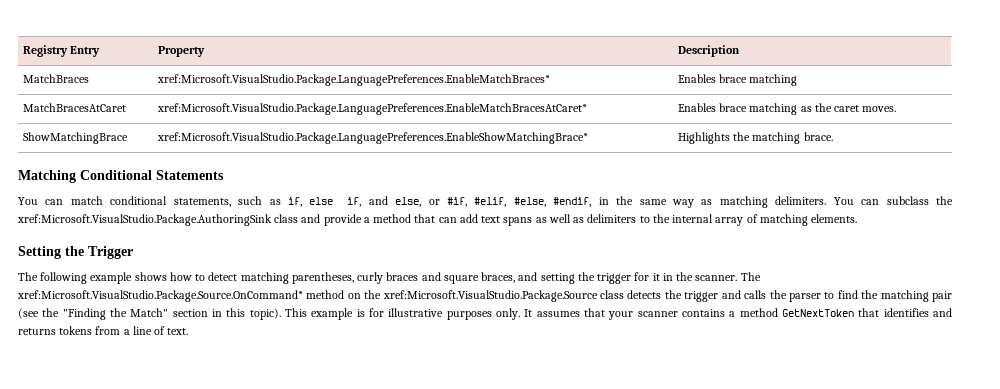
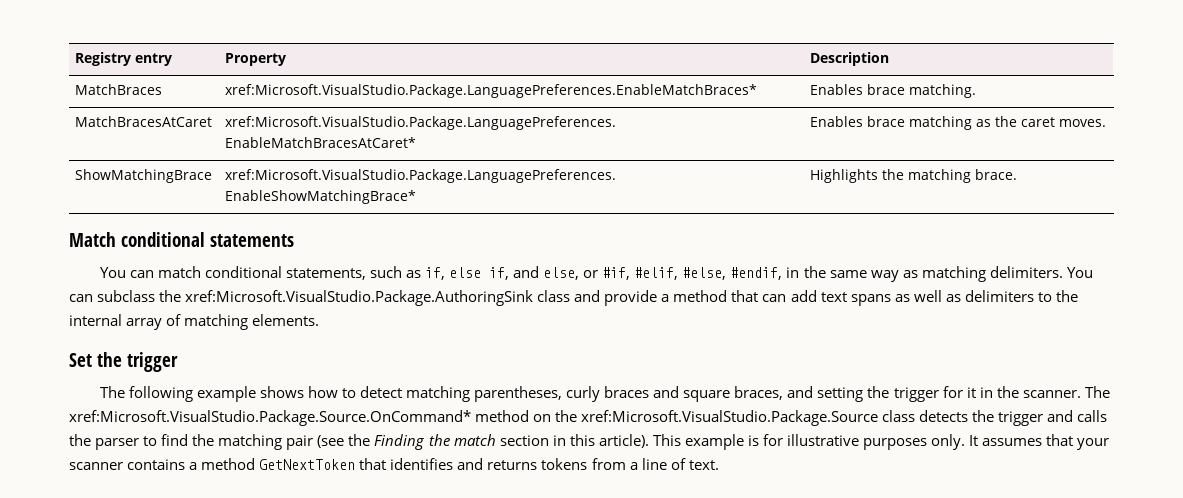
- Registry Entry | Property | Description
+ Registry entry | Property | Description
- MatchBraces | xref:Microsoft.VisualStudio.Package.LanguagePreferences.EnableMatchBraces* | Enables brace matching
+ MatchBraces | xref:Microsoft.VisualStudio.Package.LanguagePreferences.EnableMatchBraces* | Enables brace matching.
- Matching Conditional Statements
+ Match conditional statements
- Setting the Trigger
+ Set the trigger
- The xref:Microsoft.VisualStudio.Package.Source.OnCommand* method on the xref:Microsoft.VisualStudio.Package.Source class detects the trigger and calls the parser to find the matching pair (see the "Finding the Match" section in this topic).
+ The xref:Microsoft.VisualStudio.Package.Source.OnCommand* method on the xref:Microsoft.VisualStudio.Package.Source class detects the trigger and calls the parser to find the matching pair (see the Finding the match section in this article).

